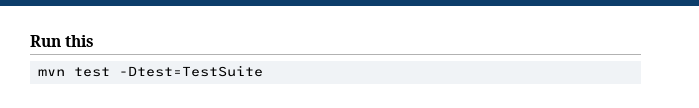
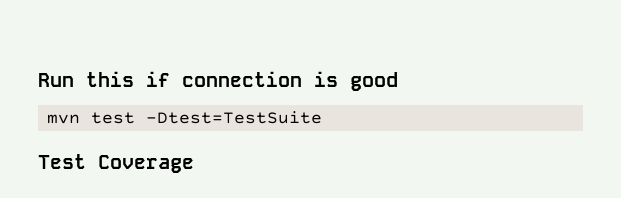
- Run this
+ Run this if connection is good
+ Test Coverage

